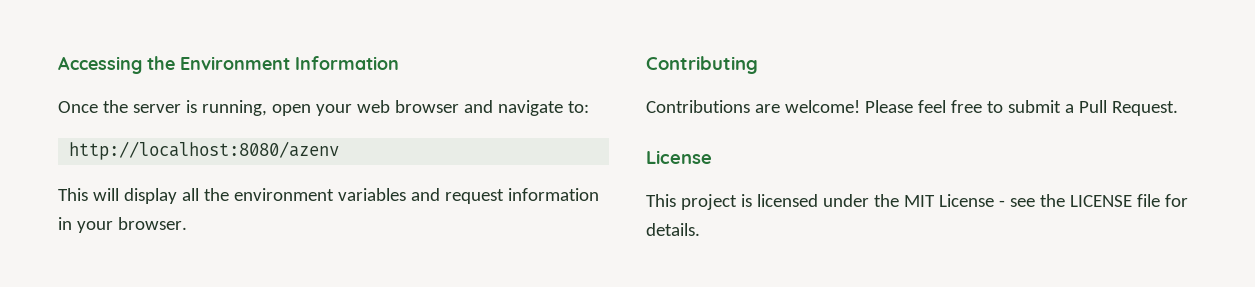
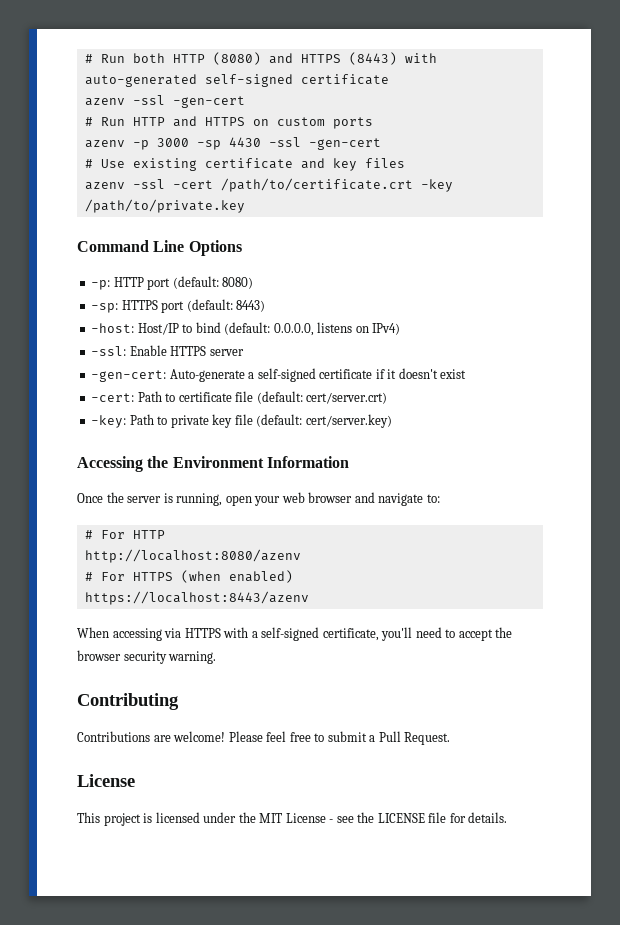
+ # Run both HTTP (8080) and HTTPS (8443) with auto-generated self-signed certificate
+ azenv -ssl -gen-cert
+ # Run HTTP and HTTPS on custom ports
+ azenv -p 3000 -sp 4430 -ssl -gen-cert
+ # Use existing certificate and key files
+ azenv -ssl -cert /path/to/certificate.crt -key /path/to/private.key
+ Command Line Options
+ -p: HTTP port (default: 8080)
+ -sp: HTTPS port (default: 8443)
+ -host: Host/IP to bind (default: 0.0.0.0, listens on IPv4)
+ -ssl: Enable HTTPS server
+ -gen-cert: Auto-generate a self-signed certificate if it doesn't exist
+ -cert: Path to certificate file (default: cert/server.crt)
+ -key: Path to private key file (default: cert/server.key)
+ # For HTTP
  http://localhost:8080/azenv
- This will display all the environment variables and request information in your browser.
+ # For HTTPS (when enabled)
+ https://localhost:8443/azenv
+ When accessing via HTTPS with a self-signed certificate, you'll need to accept the browser security warning.

